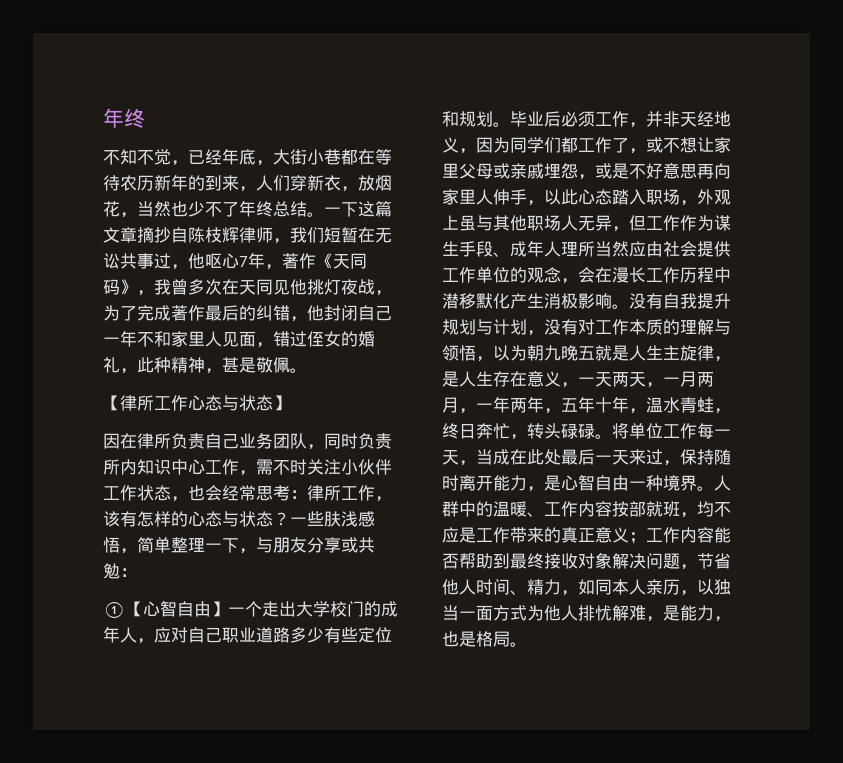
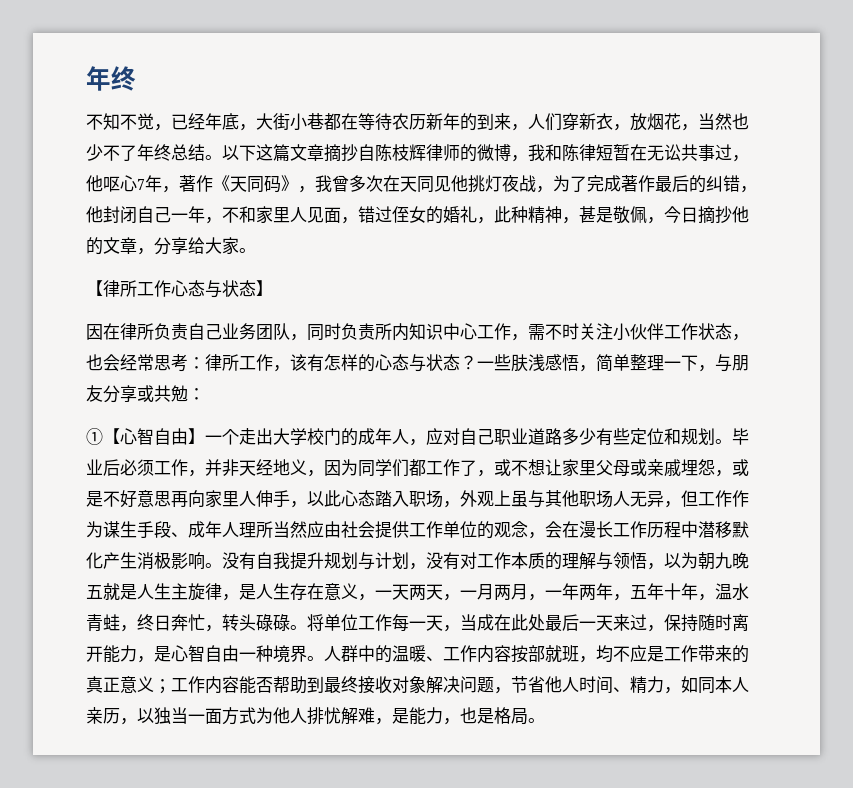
- 一下这篇文章摘抄自陈枝辉律师，我们短暂在无讼共事过，他呕心7年，著作《天同码》，我曾多次在天同见他挑灯夜战，为了完成著作最后的纠错，他封闭自己一年不和家里人见面，错过侄女的婚礼，此种精神，甚是敬佩。
+ 以下这篇文章摘抄自陈枝辉律师的微博，我和陈律短暂在无讼共事过，他呕心7年，著作《天同码》，我曾多次在天同见他挑灯夜战，为了完成著作最后的纠错，他封闭自己一年，不和家里人见面，错过侄女的婚礼，此种精神，甚是敬佩，今日摘抄他的文章，分享给大家。

